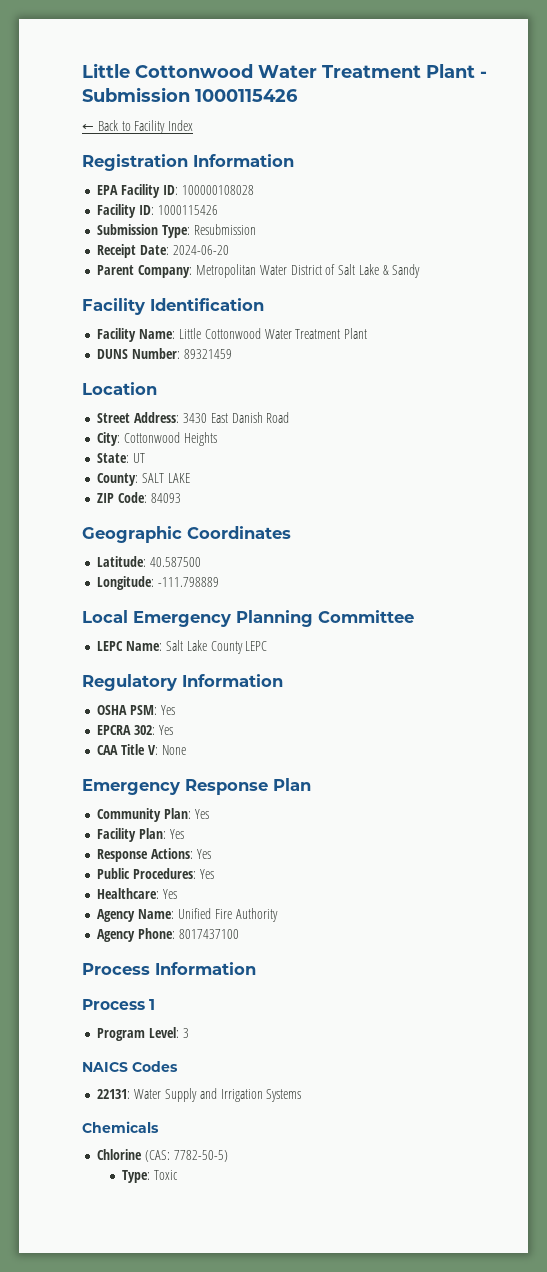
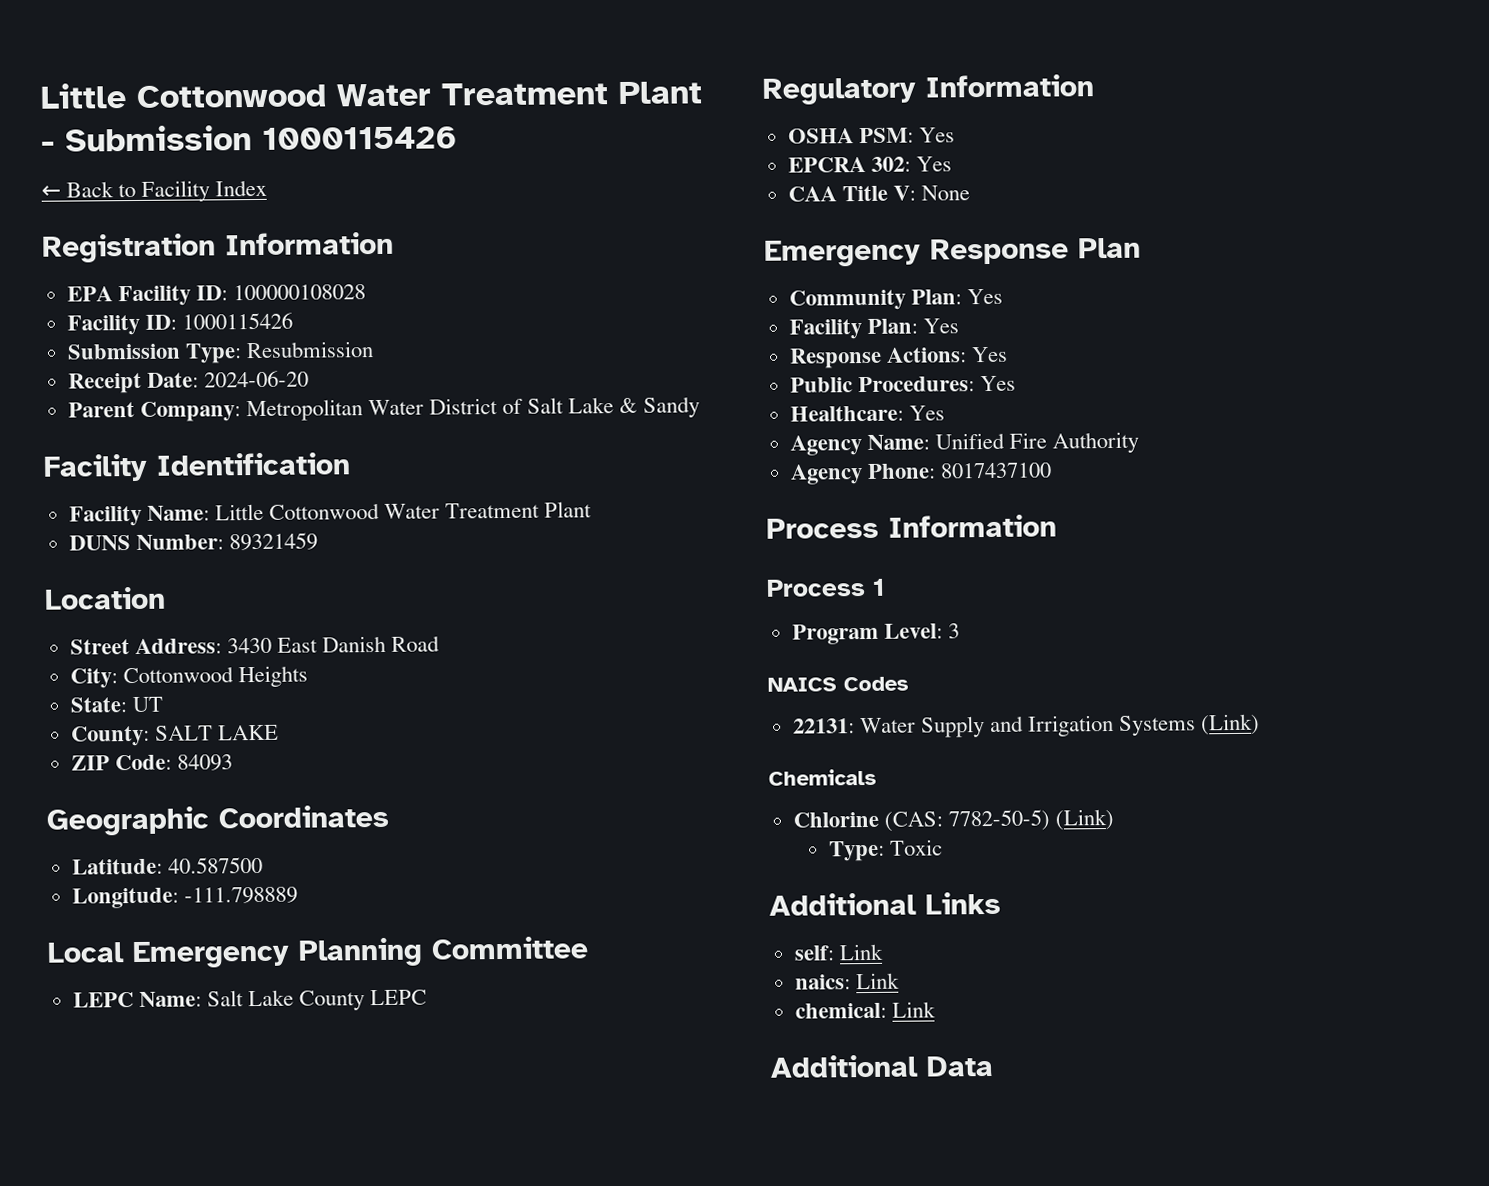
- 22131: Water Supply and Irrigation Systems
+ 22131: Water Supply and Irrigation Systems (Link)
- Chlorine (CAS: 7782-50-5)
+ Chlorine (CAS: 7782-50-5) (Link)
+ Additional Links
+ self: Link
+ naics: Link
+ chemical: Link
+ Additional Data

